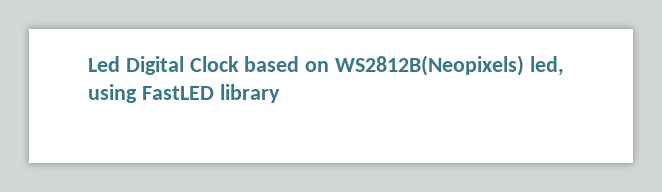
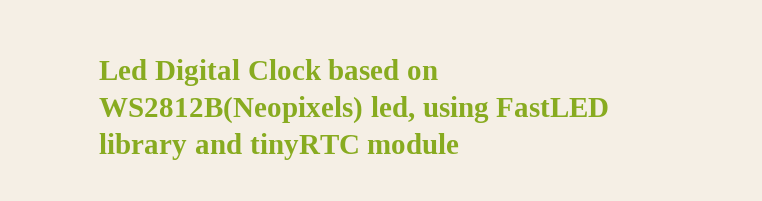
- Led Digital Clock based on WS2812B(Neopixels) led, using FastLED library
+ Led Digital Clock based on WS2812B(Neopixels) led, using FastLED library and tinyRTC module

